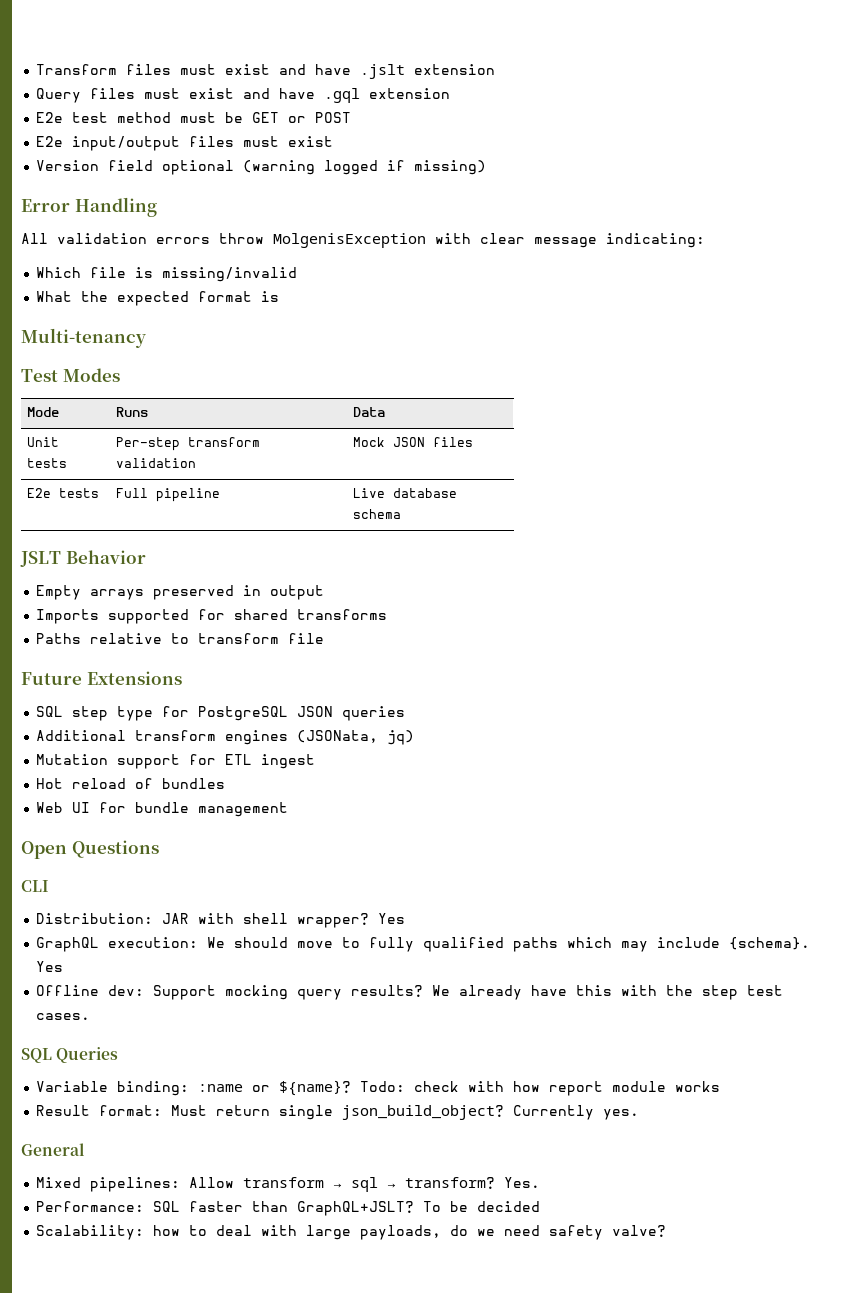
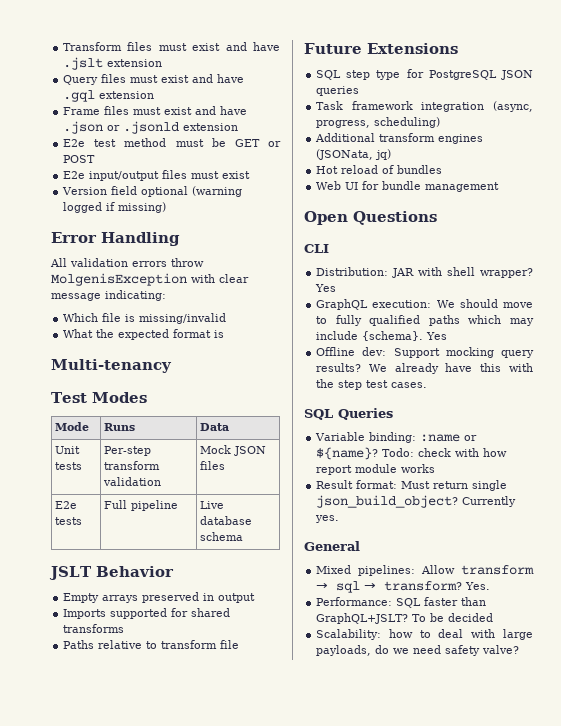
+ Frame files must exist and have .json or .jsonld extension
+ Task framework integration (async, progress, scheduling)
- Mutation support for ETL ingest

